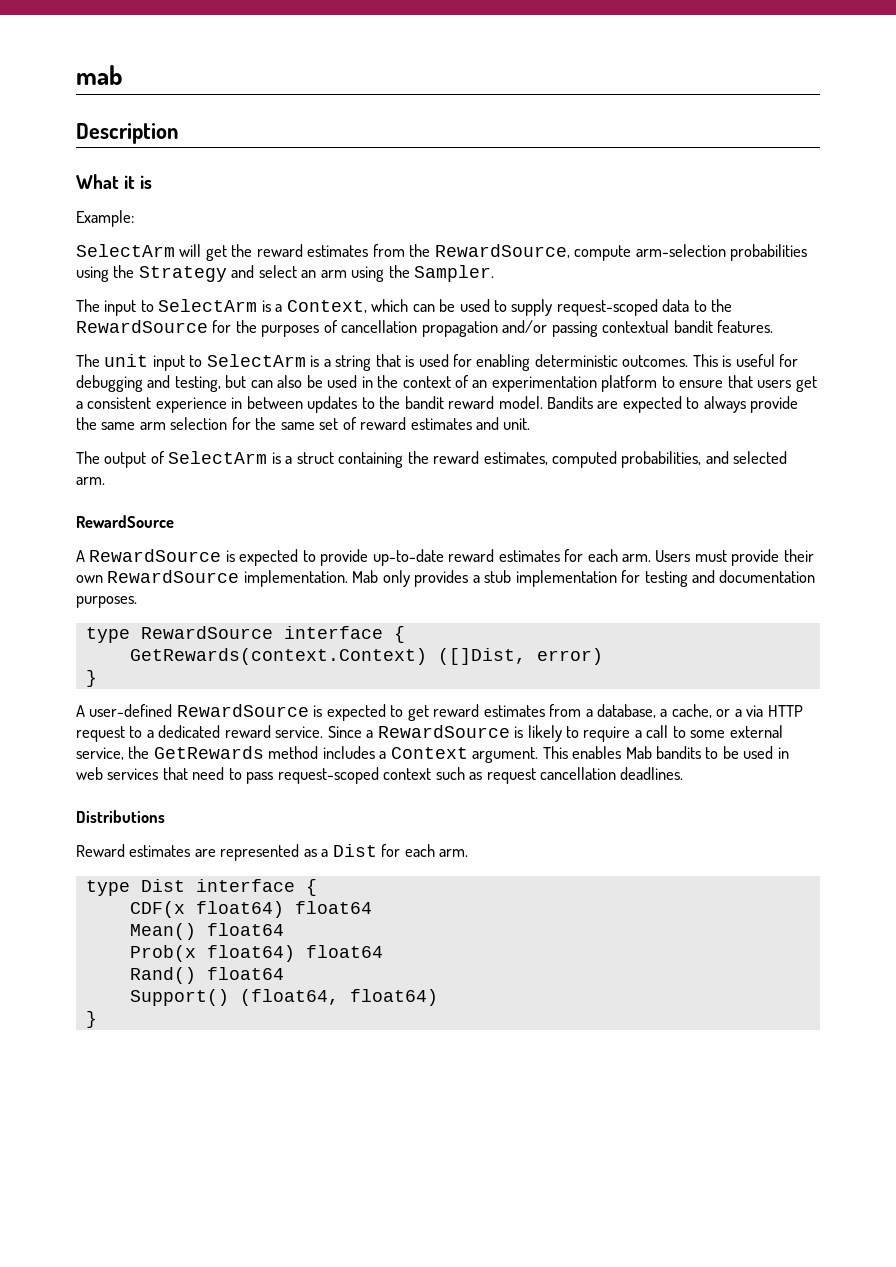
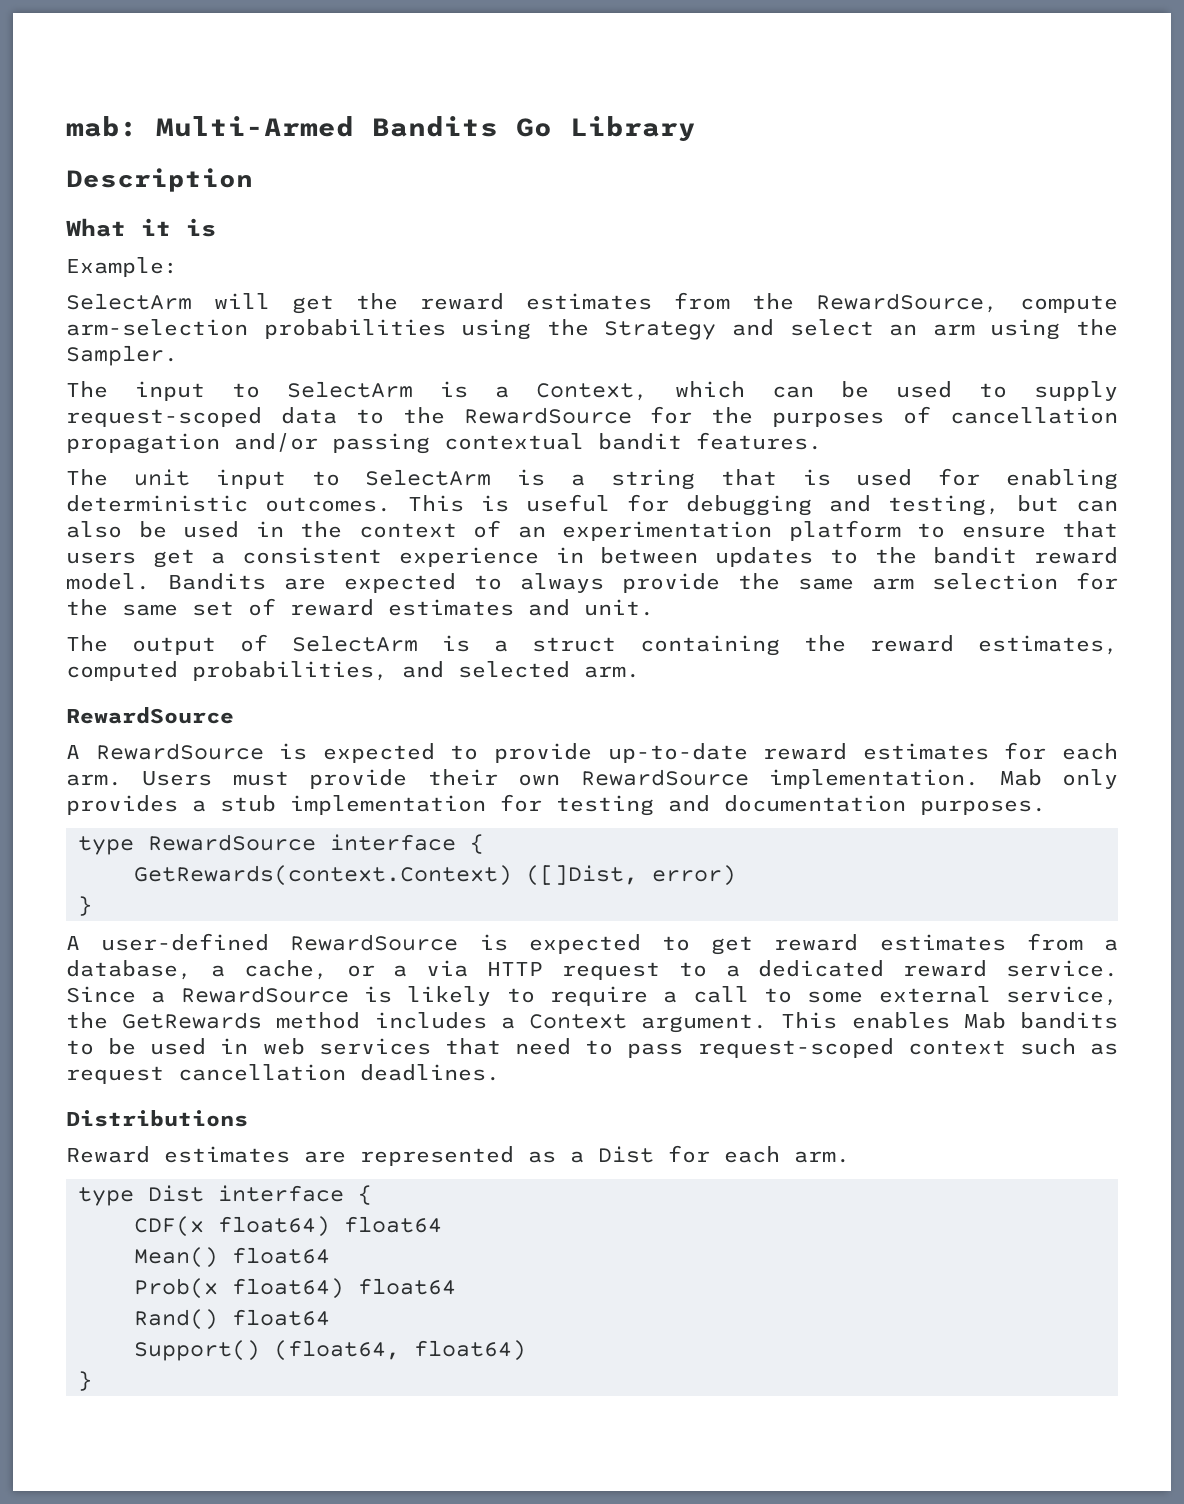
- mab
+ mab: Multi-Armed Bandits Go Library

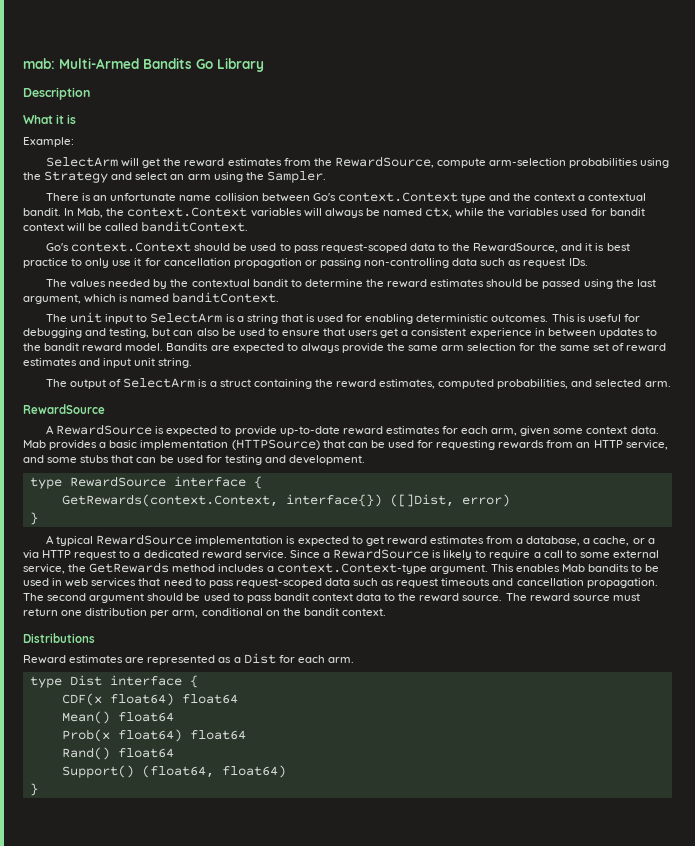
- The input to SelectArm is a Context, which can be used to supply request-scoped data to the RewardSource for the purposes of cancellation propagation and/or passing contextual bandit features.
+ There is an unfortunate name collision between Go's context.Context type and the context a contextual bandit. In Mab, the context.Context variables will always be named ctx, while the variables used for bandit context will be called banditContext.
+ Go's context.Context should be used to pass request-scoped data to the RewardSource, and it is best practice to only use it for cancellation propagation or passing non-controlling data such as request IDs.
+ The values needed by the contextual bandit to determine the reward estimates should be passed using the last argument, which is named banditContext.
- This is useful for debugging and testing, but can also be used in the context of an experimentation platform to ensure that users get a consistent experience in between updates to the bandit reward model.
+ This is useful for debugging and testing, but can also be used to ensure that users get a consistent experience in between updates to the bandit reward model.
- Bandits are expected to always provide the same arm selection for the same set of reward estimates and unit.
+ Bandits are expected to always provide the same arm selection for the same set of reward estimates and input unit string.
- A RewardSource is expected to provide up-to-date reward estimates for each arm. Users must provide their own RewardSource implementation. Mab only provides a stub implementation for testing and documentation purposes.
+ A RewardSource is expected to provide up-to-date reward estimates for each arm, given some context data. Mab provides a basic implementation (HTTPSource) that can be used for requesting rewards from an HTTP service, and some stubs that can be used for testing and development.
- GetRewards(context.Context) ([]Dist, error)
+ GetRewards(context.Context, interface{}) ([]Dist, error)
- A user-defined RewardSource is expected to get reward estimates from a database, a cache, or a via HTTP request to a dedicated reward service.
+ A typical RewardSource implementation is expected to get reward estimates from a database, a cache, or a via HTTP request to a dedicated reward service.
- Since a RewardSource is likely to require a call to some external service, the GetRewards method includes a Context argument.
+ Since a RewardSource is likely to require a call to some external service, the GetRewards method includes a context.Context-type argument.
- This enables Mab bandits to be used in web services that need to pass request-scoped context such as request cancellation deadlines.
+ This enables Mab bandits to be used in web services that need to pass request-scoped data such as request timeouts and cancellation propagation. The second argument should be used to pass bandit context data to the reward source. The reward source must return one distribution per arm, conditional on the bandit context.

